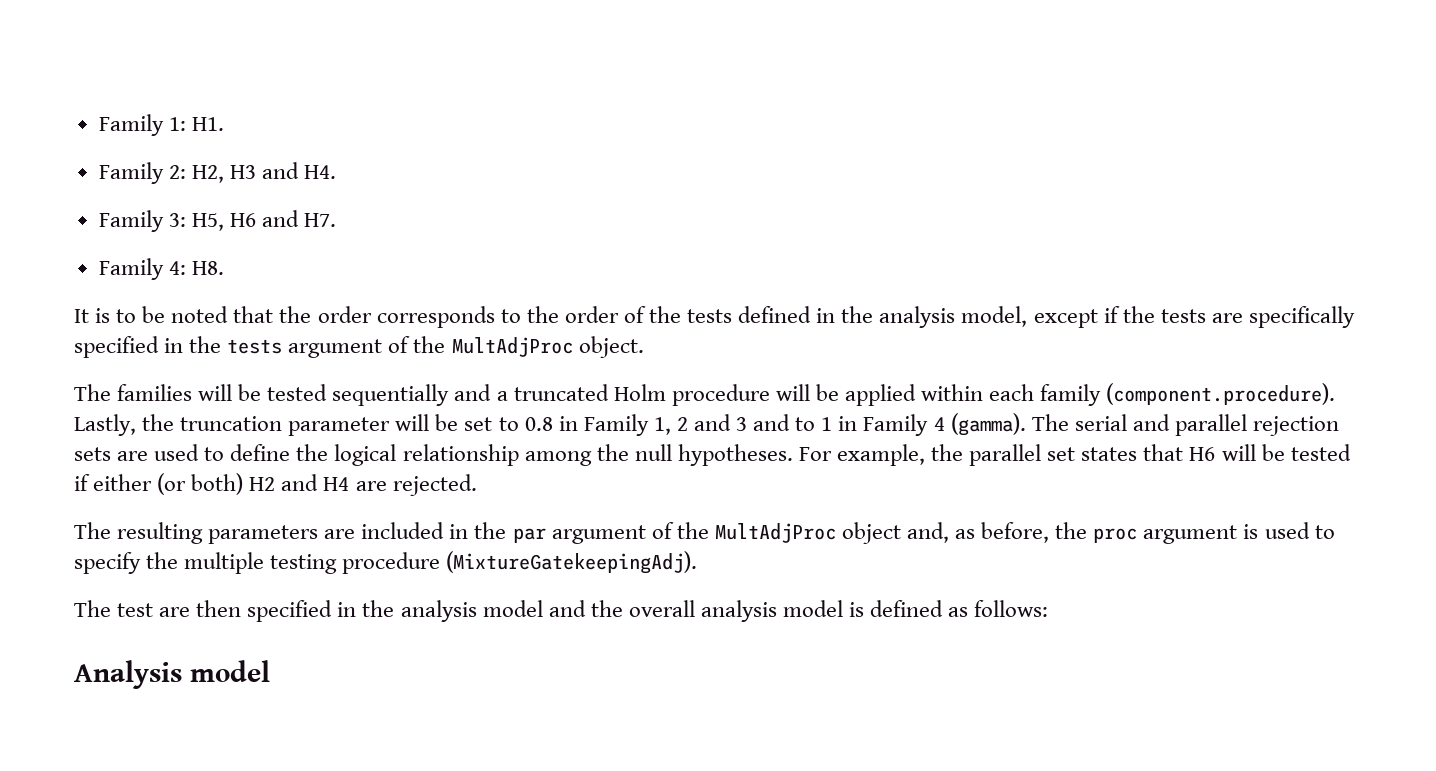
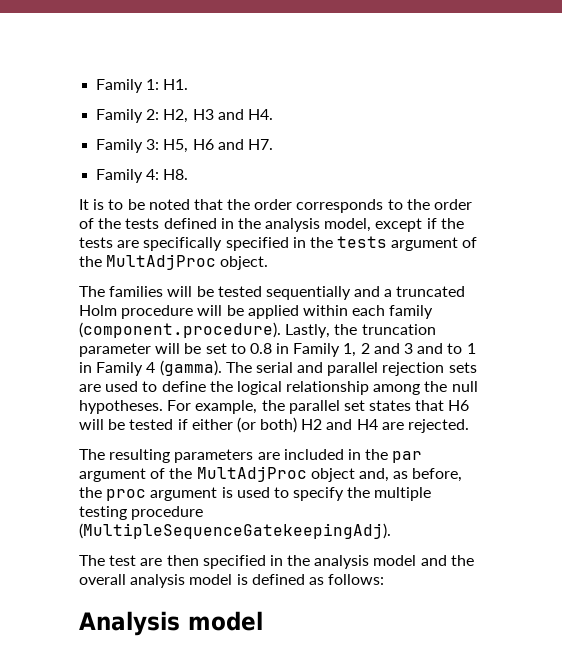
- The resulting parameters are included in the par argument of the MultAdjProc object and, as before, the proc argument is used to specify the multiple testing procedure (MixtureGatekeepingAdj).
+ The resulting parameters are included in the par argument of the MultAdjProc object and, as before, the proc argument is used to specify the multiple testing procedure (MultipleSequenceGatekeepingAdj).

